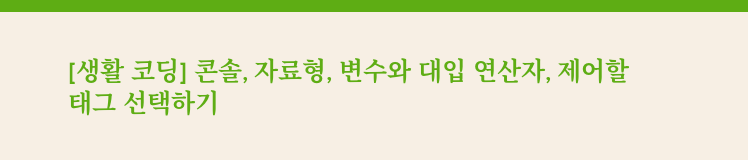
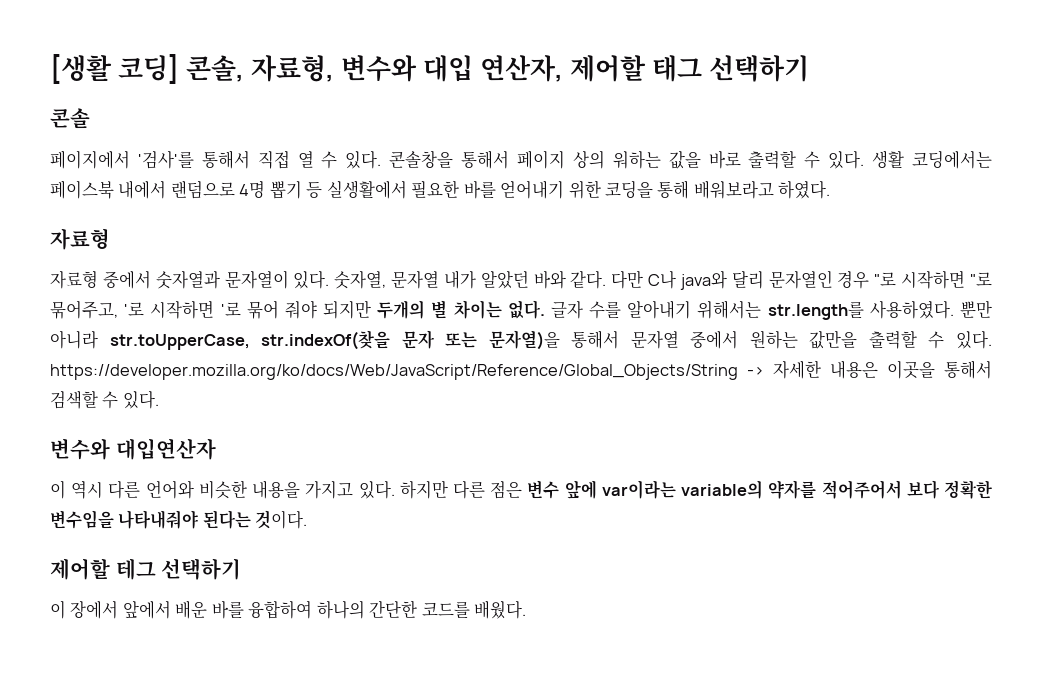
+ 콘솔
+ 페이지에서 '검사'를 통해서 직접 열 수 있다. 콘솔창을 통해서 페이지 상의 워하는 값을 바로 출력할 수 있다. 생활 코딩에서는 페이스북 내에서 랜덤으로 4명 뽑기 등 실생활에서 필요한 바를 얻어내기 위한 코딩을 통해 배워보라고 하였다.
+ 자료형
+ 자료형 중에서 숫자열과 문자열이 있다. 숫자열, 문자열 내가 알았던 바와 같다. 다만 C나 java와 달리 문자열인 경우 "로 시작하면 "로 묶어주고, '로 시작하면 '로 묶어 줘야 되지만 두개의 별 차이는 없다. 글자 수를 알아내기 위해서는 str.length를 사용하였다. 뿐만 아니라 str.toUpperCase, str.indexOf(찾을 문자 또는 문자열)을 통해서 문자열 중에서 원하는 값만을 출력할 수 있다. https://developer.mozilla.org/ko/docs/Web/JavaScript/Reference/Global_Objects/String -> 자세한 내용은 이곳을 통해서 검색할 수 있다.
+ 변수와 대입연산자
+ 이 역시 다른 언어와 비슷한 내용을 가지고 있다. 하지만 다른 점은 변수 앞에 var이라는 variable의 약자를 적어주어서 보다 정확한 변수임을 나타내줘야 된다는 것이다.
+ 제어할 테그 선택하기
+ 이 장에서 앞에서 배운 바를 융합하여 하나의 간단한 코드를 배웠다.

